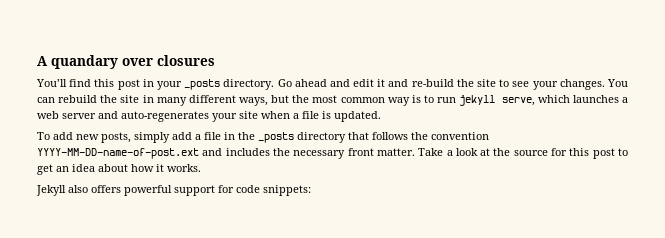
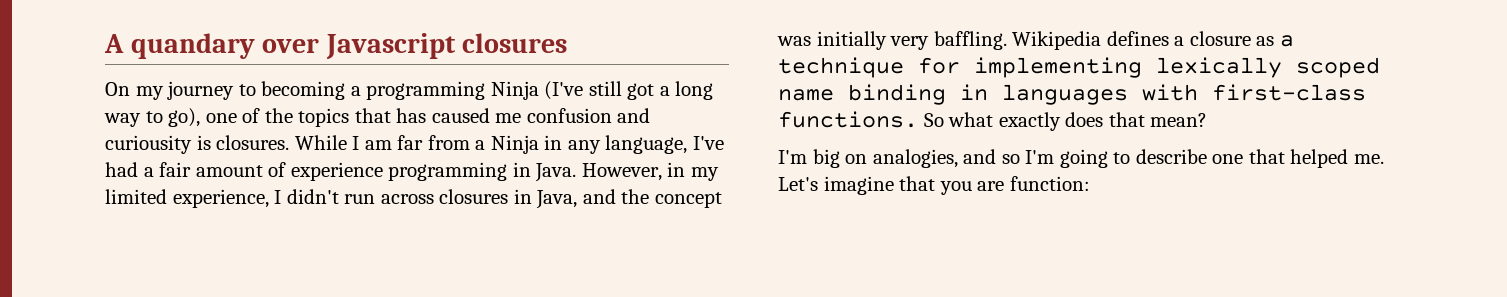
- A quandary over closures
+ A quandary over Javascript closures
- You’ll find this post in your _posts directory. Go ahead and edit it and re-build the site to see your changes. You can rebuild the site in many different ways, but the most common way is to run jekyll serve, which launches a web server and auto-regenerates your site when a file is updated.
- To add new posts, simply add a file in the _posts directory that follows the convention YYYY-MM-DD-name-of-post.ext and includes the necessary front matter. Take a look at the source for this post to get an idea about how it works.
- Jekyll also offers powerful support for code snippets:
+ On my journey to becoming a programming Ninja (I've still got a long way to go), one of the topics that has caused me confusion and curiousity is closures. While I am far from a Ninja in any language, I've had a fair amount of experience programming in Java. However, in my limited experience, I didn't run across closures in Java, and the concept was initially very baffling. Wikipedia defines a closure as a technique for implementing lexically scoped name binding in languages with first-class functions. So what exactly does that mean?
+ I'm big on analogies, and so I'm going to describe one that helped me. Let's imagine that you are function:

